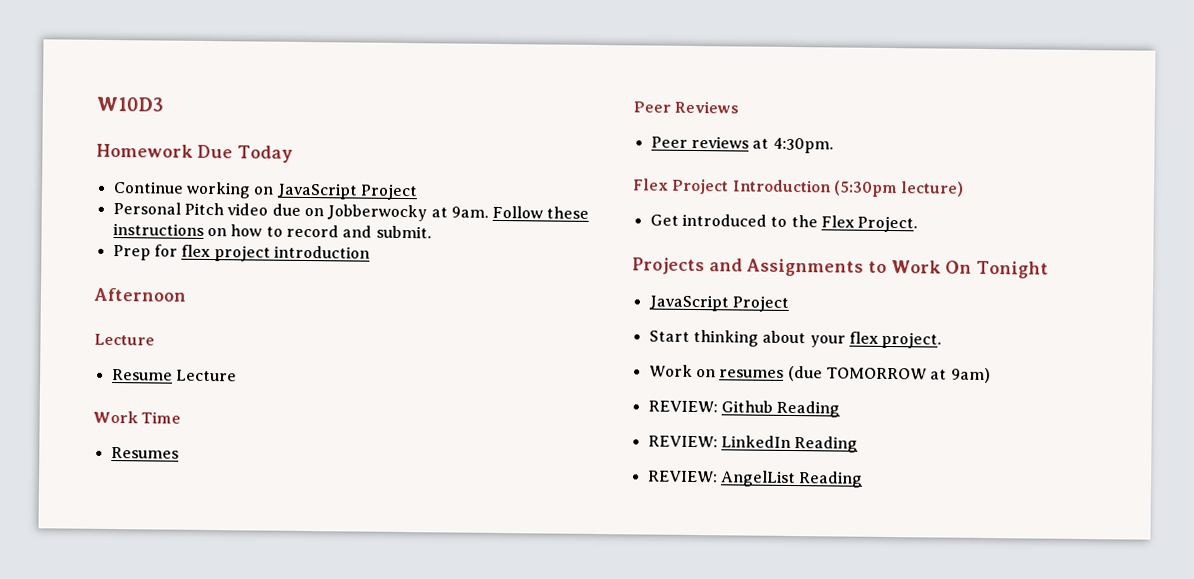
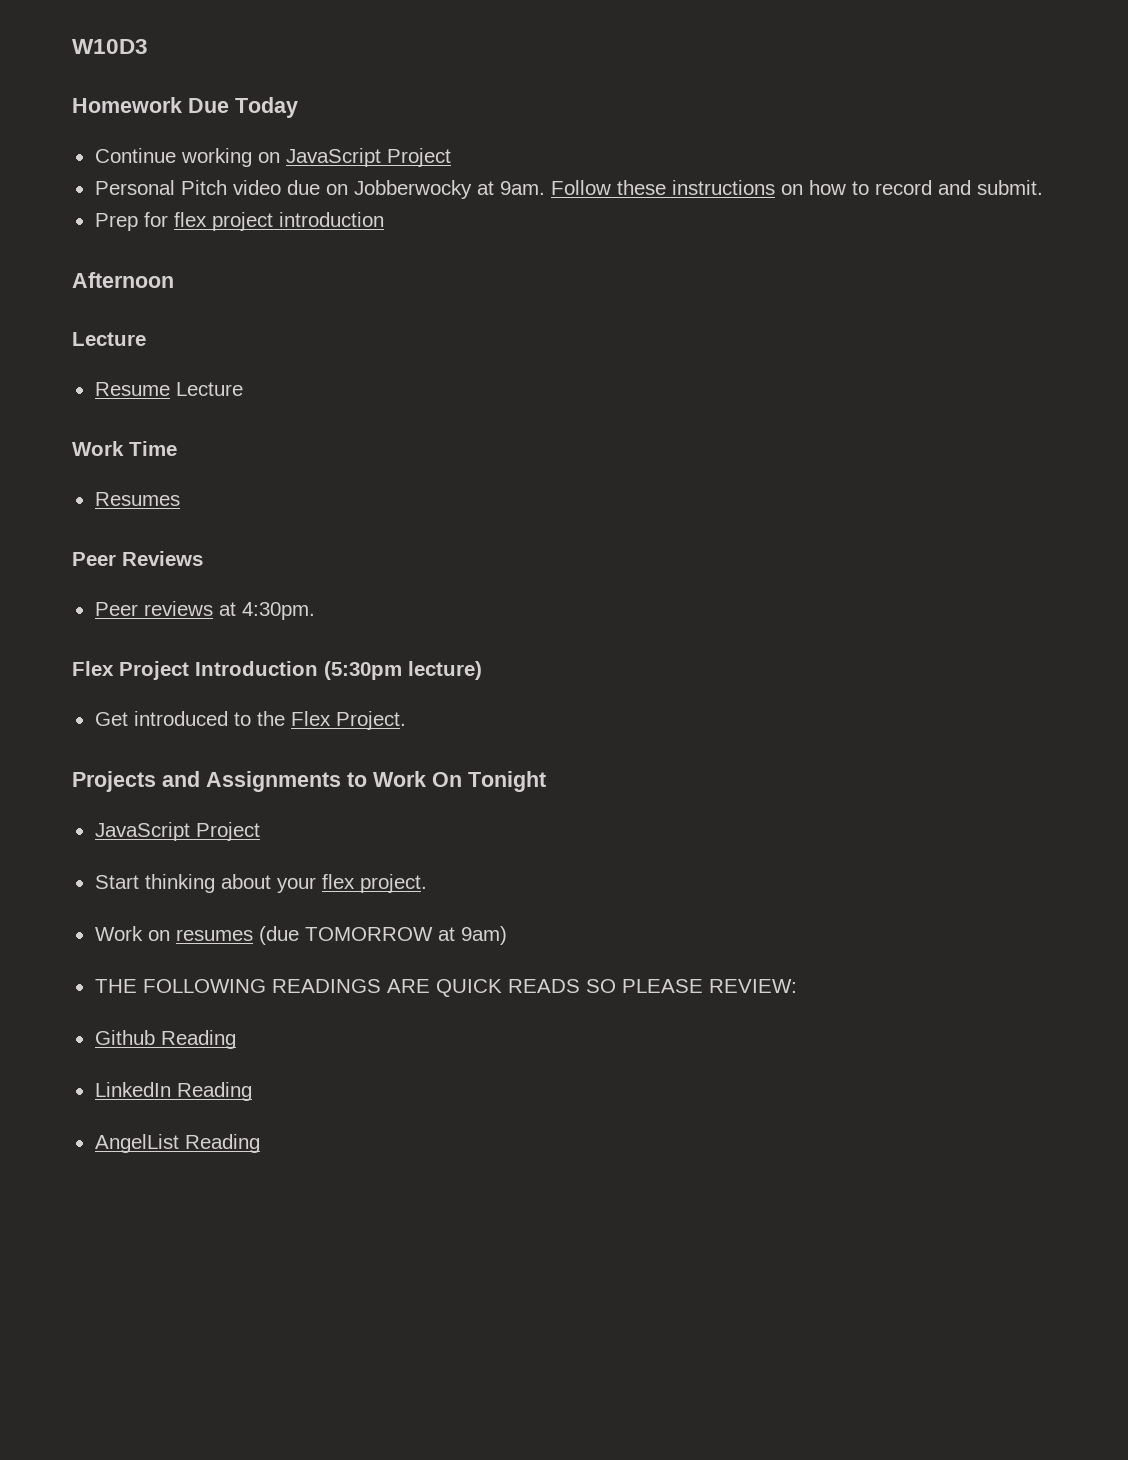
- REVIEW: Github Reading
+ THE FOLLOWING READINGS ARE QUICK READS SO PLEASE REVIEW:
+ Github Reading
- REVIEW: LinkedIn Reading
+ LinkedIn Reading
- REVIEW: AngelList Reading
+ AngelList Reading

